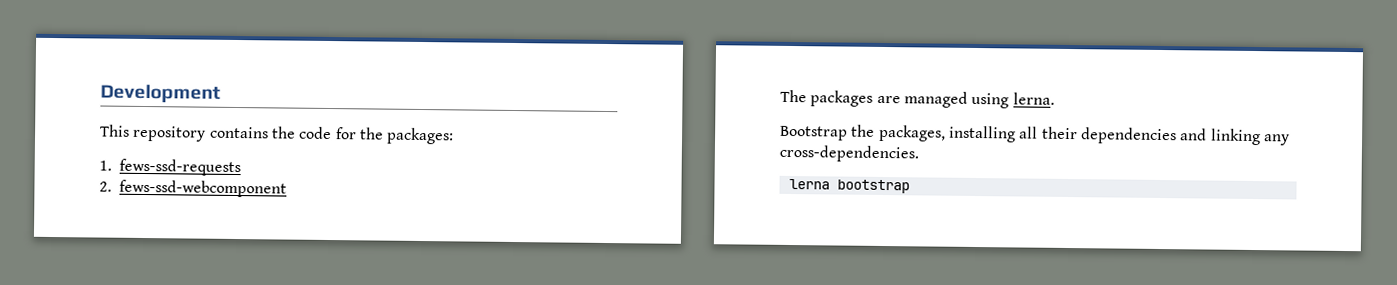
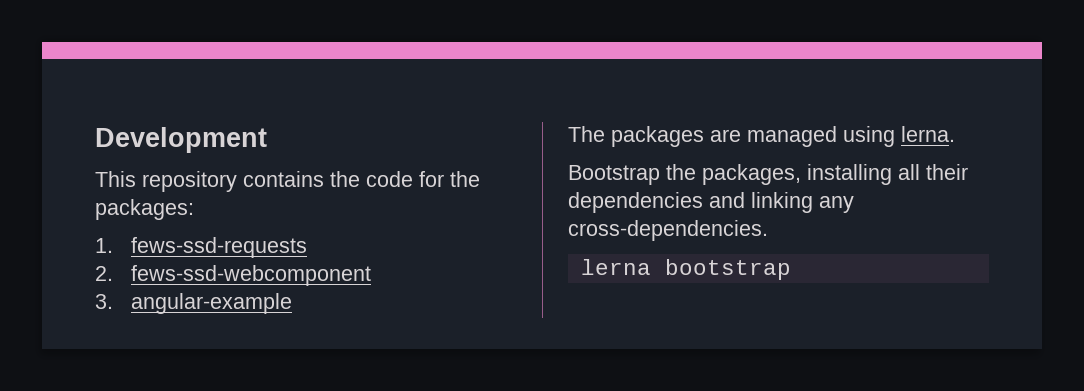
+ 3. angular-example

